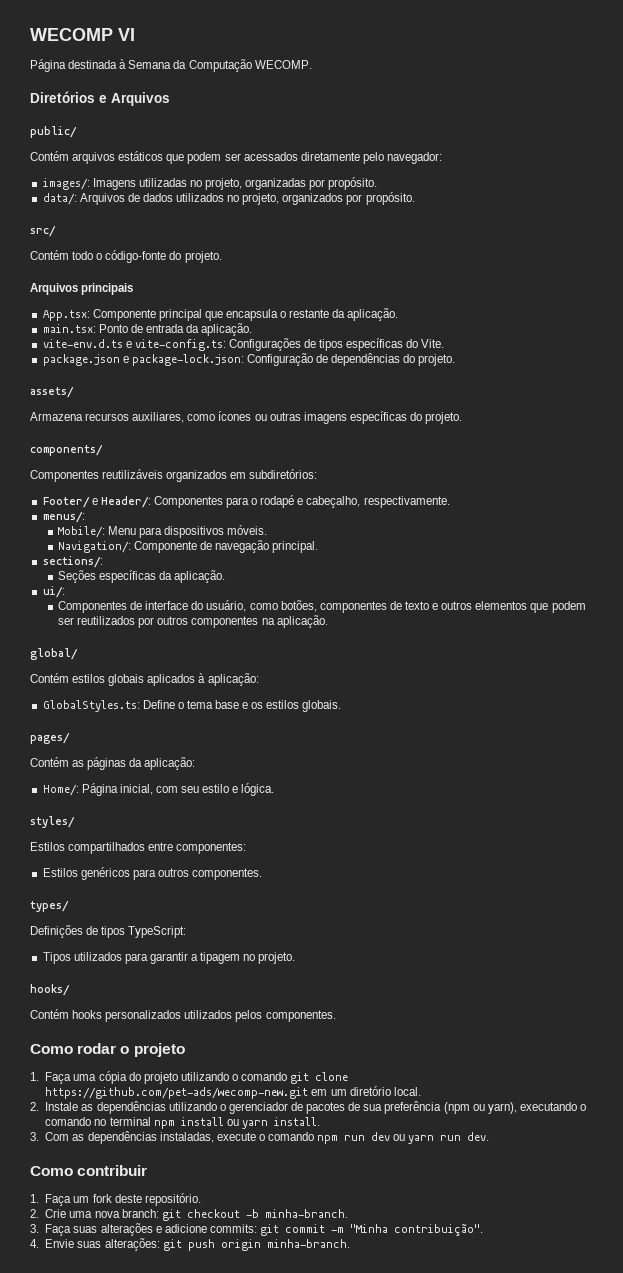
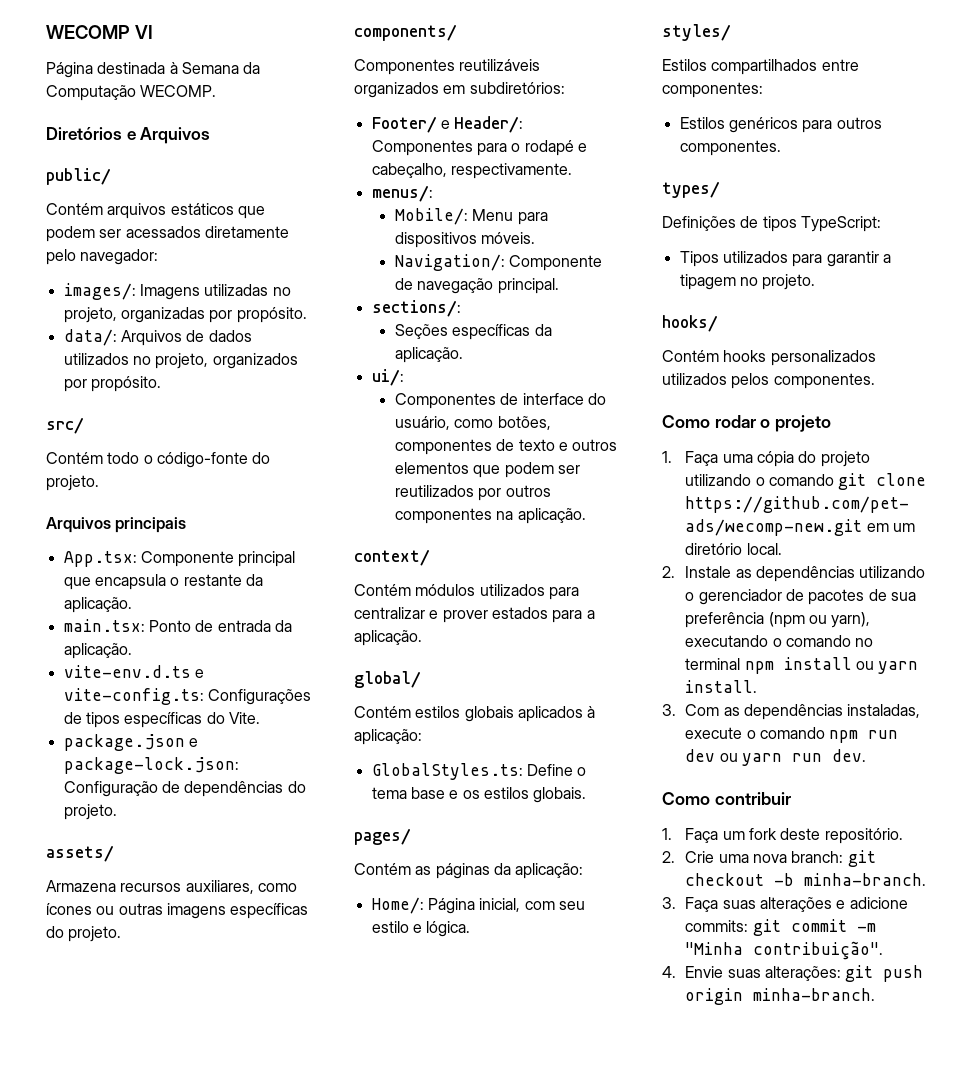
+ context/
+ Contém módulos utilizados para centralizar e prover estados para a aplicação.

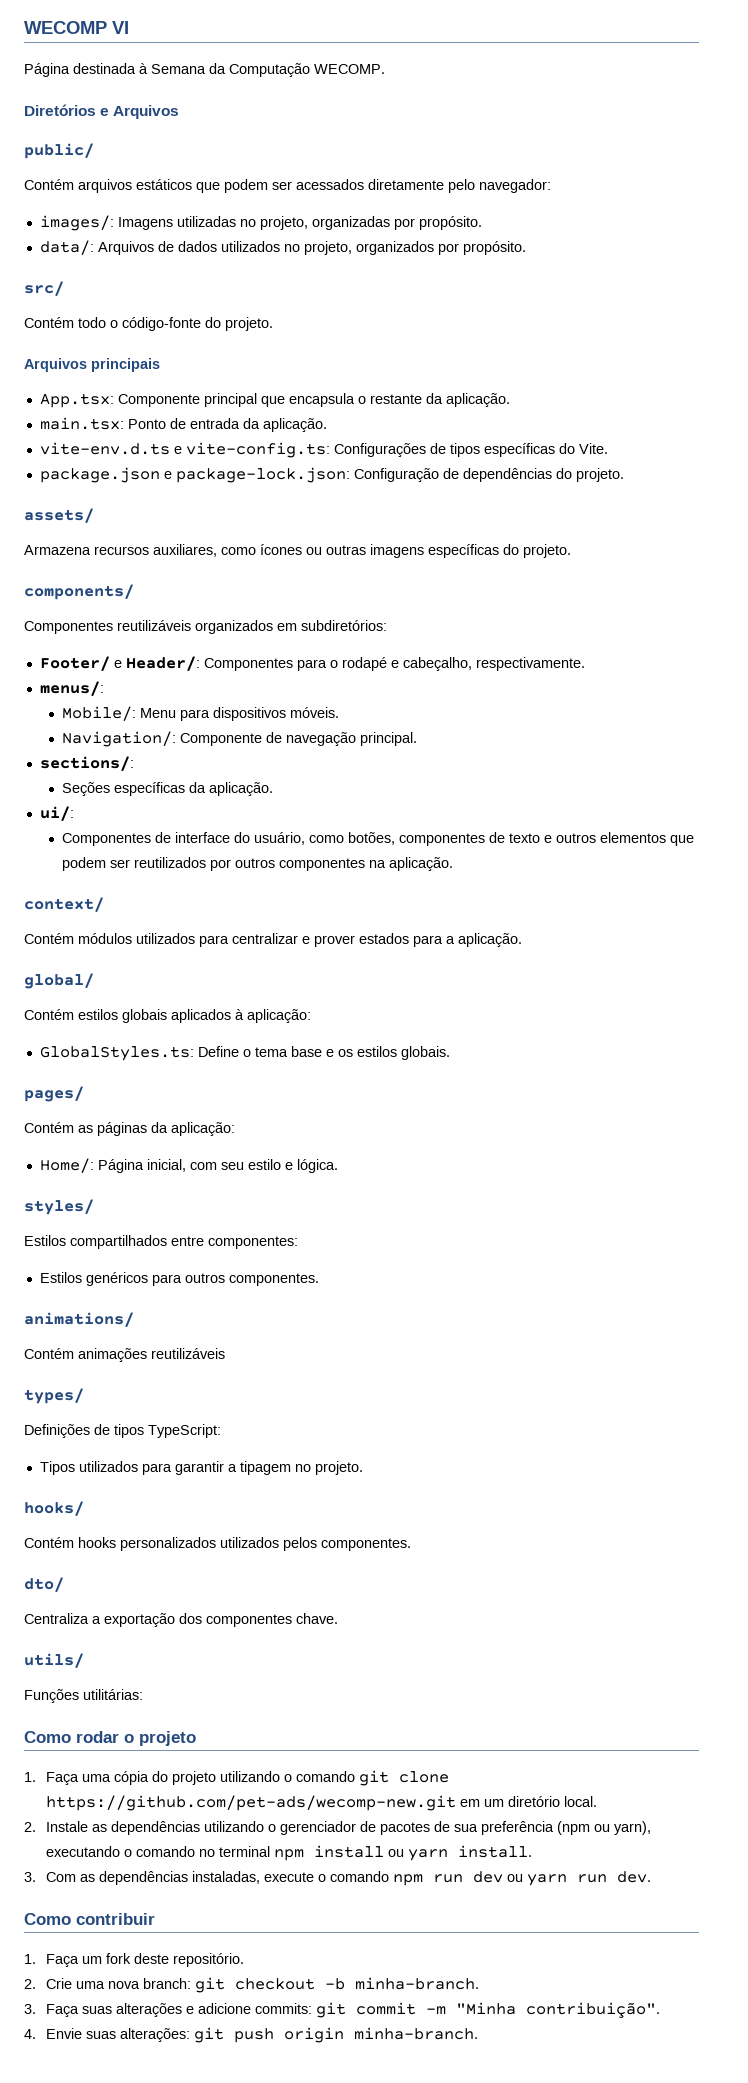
+ animations/
+ Contém animações reutilizáveis
+ dto/
+ Centraliza a exportação dos componentes chave.
+ utils/
+ Funções utilitárias:

